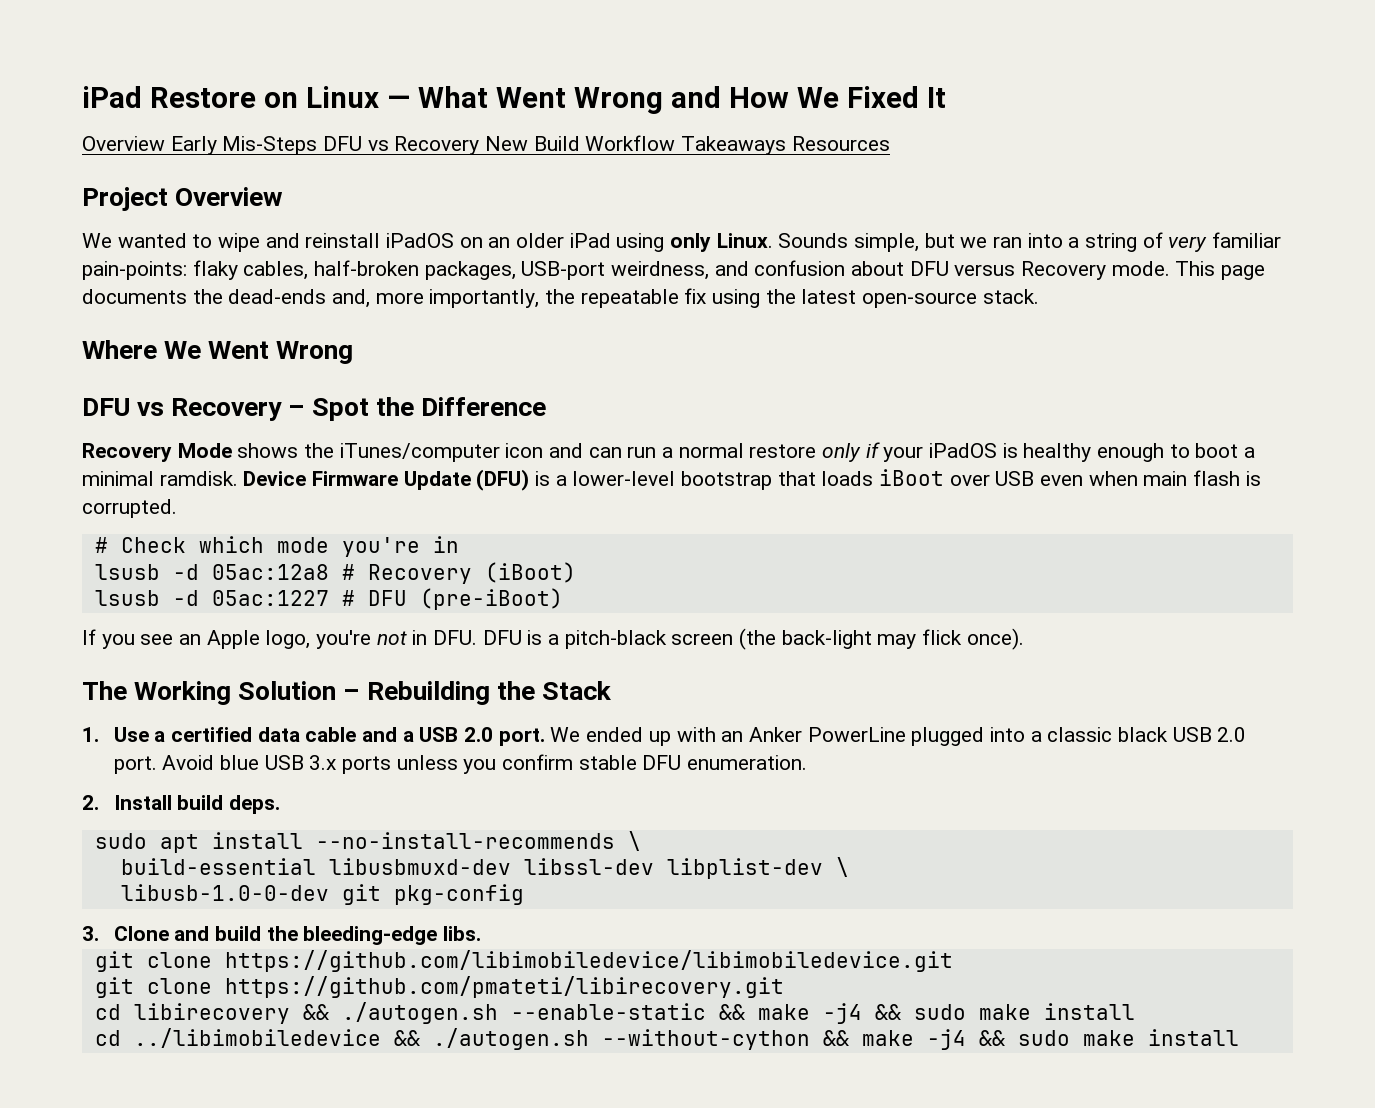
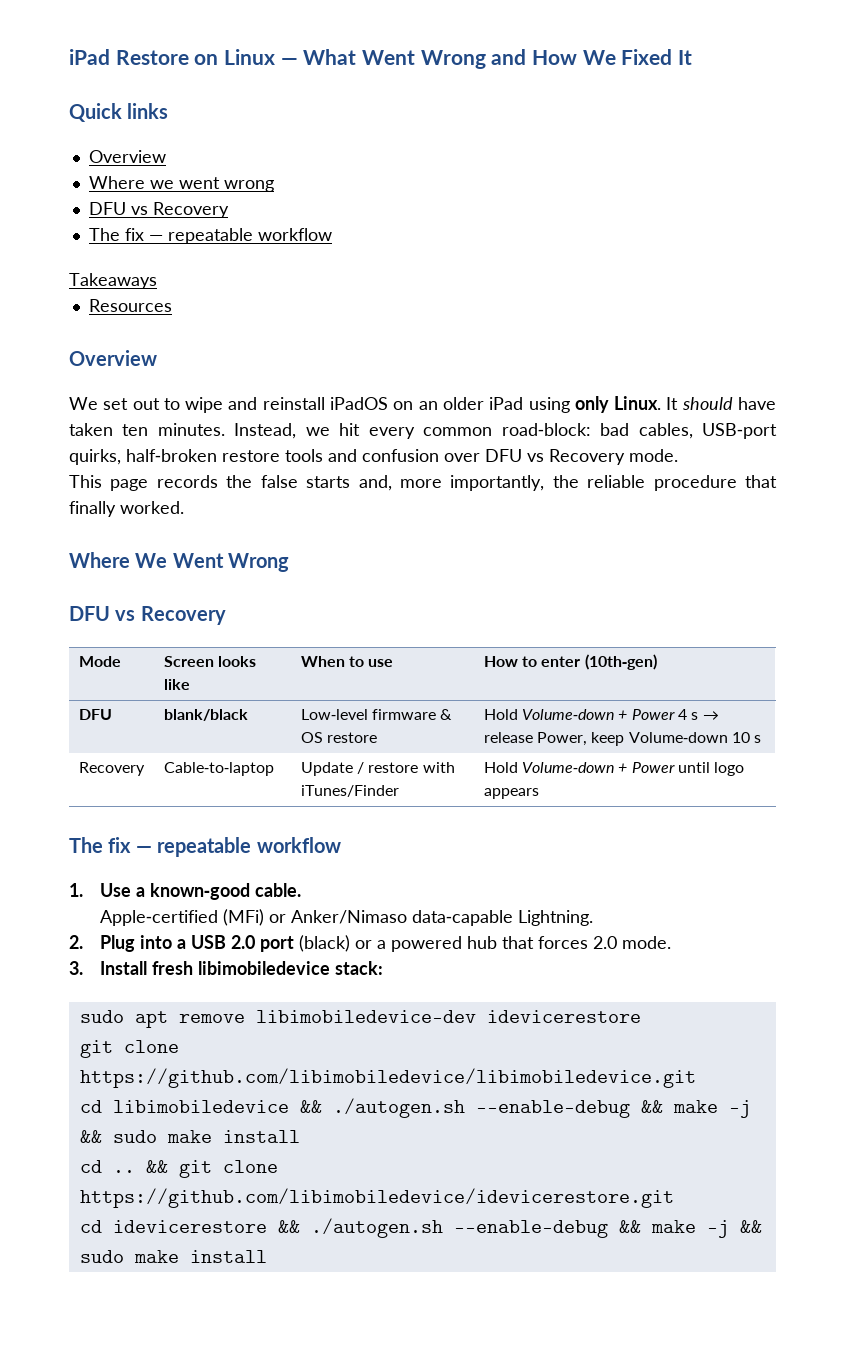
- Overview Early Mis‑Steps DFU vs Recovery New Build Workflow Takeaways Resources
- Project Overview
+ Quick links
+ Overview
+ Where we went wrong
+ DFU vs Recovery
+ The fix — repeatable workflow
+ Takeaways
+ Resources
+ Overview
- We wanted to wipe and reinstall iPadOS on an older iPad using only Linux.
+ We set out to wipe and reinstall iPadOS on an older iPad using only Linux.
- Sounds simple, but we ran into a string of very familiar pain‑points: flaky cables, half‑broken packages, USB‑port weirdness, and confusion about DFU versus Recovery mode. This page documents the dead‑ends and, more importantly, the repeatable fix using the latest open‑source stack.
+ It should have taken ten minutes. Instead, we hit every common road‑block: bad cables, USB‑port quirks, half‑broken restore tools and confusion over DFU vs Recovery mode.
+ This page records the false starts and, more importantly, the reliable procedure that finally worked.
  Where We Went Wrong
- DFU vs Recovery – Spot the Difference
- Recovery Mode shows the iTunes/computer icon and can run a normal restore only if your iPadOS is healthy enough to boot a minimal ramdisk. Device Firmware Update (DFU) is a lower‑level bootstrap that loads iBoot over USB even when main flash is corrupted.
- # Check which mode you're in
- lsusb -d 05ac:12a8 # Recovery (iBoot)
- lsusb -d 05ac:1227 # DFU (pre-iBoot)
- If you see an Apple logo, you're not in DFU. DFU is a pitch‑black screen (the back‑light may flick once).
- The Working Solution – Rebuilding the Stack
- 1. Use a certified data cable and a USB 2.0 port. We ended up with an Anker PowerLine plugged into a classic black USB 2.0 port. Avoid blue USB 3.x ports unless you confirm stable DFU enumeration.
- 2. Install build deps.
- sudo apt install --no-install-recommends \
- build-essential libusbmuxd-dev libssl-dev libplist-dev \
- libusb-1.0-0-dev git pkg-config
- 3. Clone and build the bleeding‑edge libs.
+ DFU vs Recovery
+ Mode | Screen looks like | When to use | How to enter (10th‑gen)
+ DFU | blank/black | Low‑level firmware & OS restore | Hold Volume‑down + Power 4 s → release Power, keep Volume‑down 10 s
+ Recovery | Cable‑to‑laptop | Update / restore with iTunes/Finder | Hold Volume‑down + Power until logo appears
+ The fix — repeatable workflow
+ 1. Use a known‑good cable.
+ Apple‑certified (MFi) or Anker/Nimaso data‑capable Lightning.
+ 2. Plug into a USB 2.0 port (black) or a powered hub that forces 2.0 mode.
+ 3. Install fresh libimobiledevice stack:
+ sudo apt remove libimobiledevice-dev idevicerestore
- git clone https://github.com/pmateti/libirecovery.git
- cd libirecovery && ./autogen.sh --enable-static && make -j4 && sudo make install
+ cd libimobiledevice && ./autogen.sh --enable-debug && make -j && sudo make install
- cd ../libimobiledevice && ./autogen.sh --without-cython && make -j4 && sudo make install
+ cd .. && git clone https://github.com/libimobiledevice/idevicerestore.git
+ cd idevicerestore && ./autogen.sh --enable-debug && make -j && sudo make install

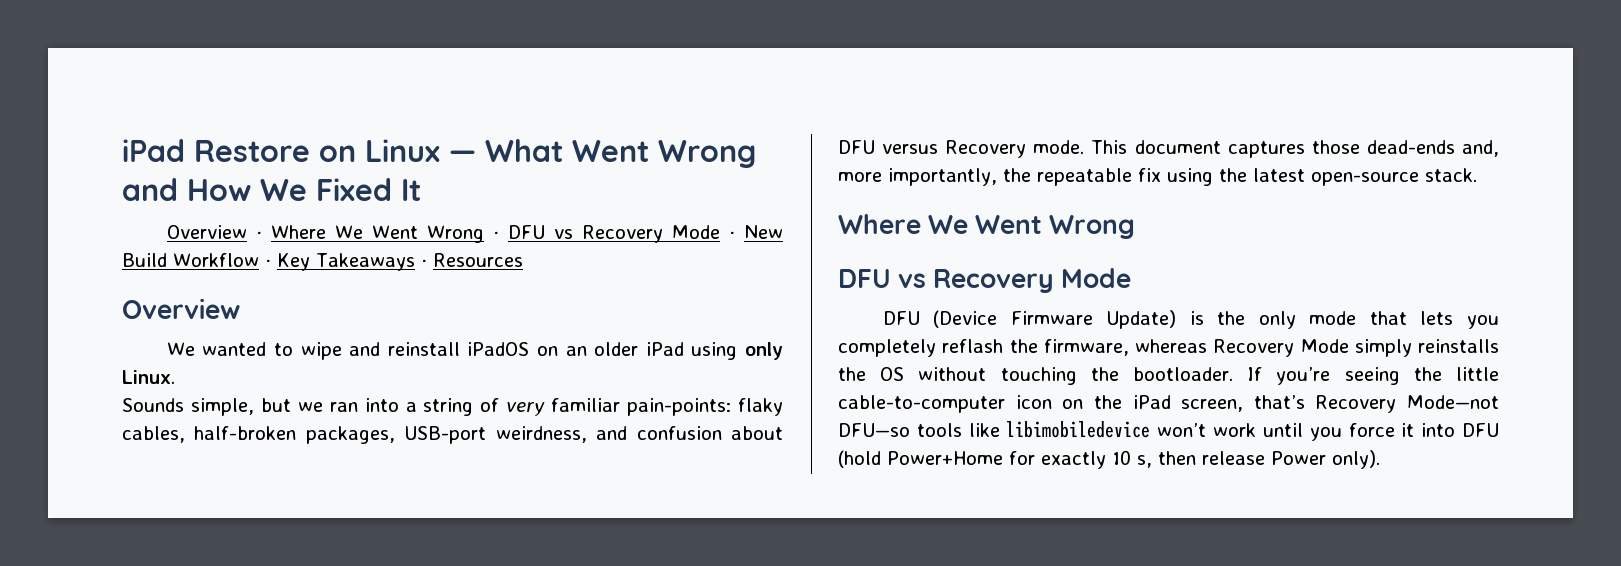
- Quick links
- Overview
- Where we went wrong
- DFU vs Recovery
- The fix — repeatable workflow
- Takeaways
- Resources
+ Overview · Where We Went Wrong · DFU vs Recovery Mode · New Build Workflow · Key Takeaways · Resources
- We set out to wipe and reinstall iPadOS on an older iPad using only Linux. It should have taken ten minutes. Instead, we hit every common road‑block: bad cables, USB‑port quirks, half‑broken restore tools and confusion over DFU vs Recovery mode.
- This page records the false starts and, more importantly, the reliable procedure that finally worked.
+ We wanted to wipe and reinstall iPadOS on an older iPad using only Linux.
+ Sounds simple, but we ran into a string of very familiar pain-points: flaky cables, half-broken packages, USB-port weirdness, and confusion about DFU versus Recovery mode. This document captures those dead-ends and, more importantly, the repeatable fix using the latest open-source stack.
  Where We Went Wrong
- DFU vs Recovery
- Mode | Screen looks like | When to use | How to enter (10th‑gen)
- DFU | blank/black | Low‑level firmware & OS restore | Hold Volume‑down + Power 4 s → release Power, keep Volume‑down 10 s
- Recovery | Cable‑to‑laptop | Update / restore with iTunes/Finder | Hold Volume‑down + Power until logo appears
- The fix — repeatable workflow
- 1. Use a known‑good cable.
- Apple‑certified (MFi) or Anker/Nimaso data‑capable Lightning.
- 2. Plug into a USB 2.0 port (black) or a powered hub that forces 2.0 mode.
- 3. Install fresh libimobiledevice stack:
- sudo apt remove libimobiledevice-dev idevicerestore
- git clone https://github.com/libimobiledevice/libimobiledevice.git
- cd libimobiledevice && ./autogen.sh --enable-debug && make -j && sudo make install
- cd .. && git clone https://github.com/libimobiledevice/idevicerestore.git
- cd idevicerestore && ./autogen.sh --enable-debug && make -j && sudo make install
+ DFU vs Recovery Mode
+ DFU (Device Firmware Update) is the only mode that lets you completely reflash the firmware, whereas Recovery Mode simply reinstalls the OS without touching the bootloader. If you’re seeing the little cable-to-computer icon on the iPad screen, that’s Recovery Mode—not DFU—so tools like libimobiledevice won’t work until you force it into DFU (hold Power+Home for exactly 10 s, then release Power only).

